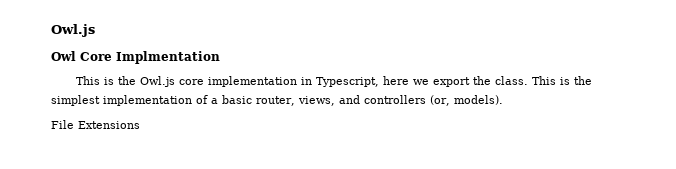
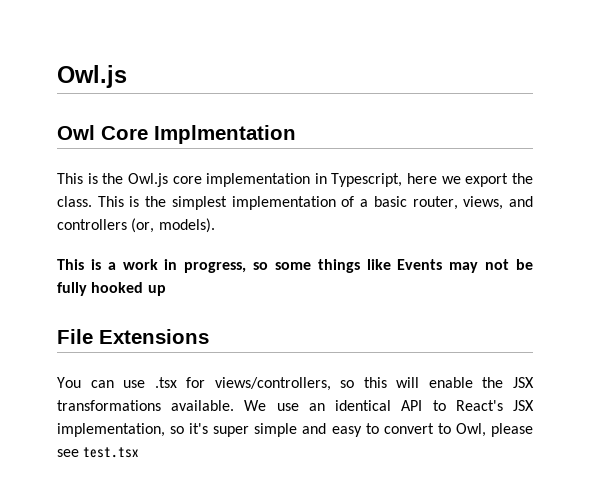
+ This is a work in progress, so some things like Events may not be fully hooked up
  File Extensions
+ You can use .tsx for views/controllers, so this will enable the JSX transformations available. We use an identical API to React's JSX implementation, so it's super simple and easy to convert to Owl, please see test.tsx

